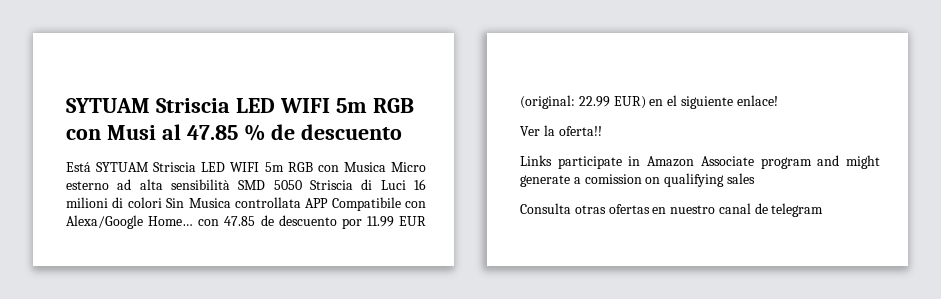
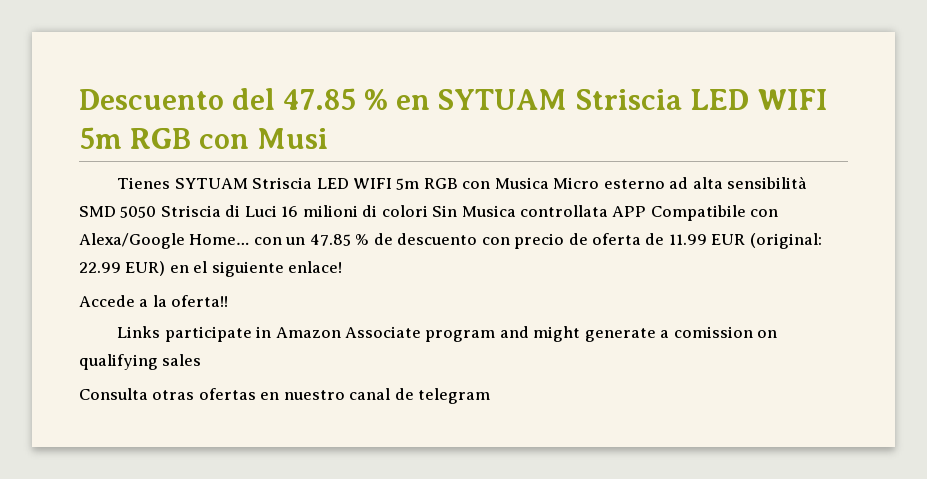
- SYTUAM Striscia LED WIFI 5m RGB con Musi al 47.85 % de descuento
- Está SYTUAM Striscia LED WIFI 5m RGB con Musica Micro esterno ad alta sensibilità SMD 5050 Striscia di Luci 16 milioni di colori Sin Musica controllata APP Compatibile con Alexa/Google Home… con 47.85 de descuento por 11.99 EUR (original: 22.99 EUR) en el siguiente enlace!
+ Descuento del 47.85 % en SYTUAM Striscia LED WIFI 5m RGB con Musi
+ Tienes SYTUAM Striscia LED WIFI 5m RGB con Musica Micro esterno ad alta sensibilità SMD 5050 Striscia di Luci 16 milioni di colori Sin Musica controllata APP Compatibile con Alexa/Google Home… con un 47.85 % de descuento con precio de oferta de 11.99 EUR (original: 22.99 EUR) en el siguiente enlace!
- Ver la oferta!!
+ Accede a la oferta!!

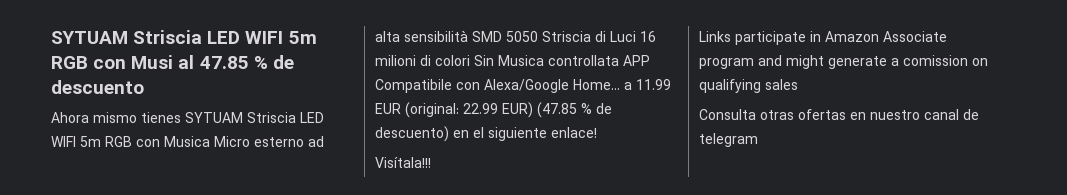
- Descuento del 47.85 % en SYTUAM Striscia LED WIFI 5m RGB con Musi
- Tienes SYTUAM Striscia LED WIFI 5m RGB con Musica Micro esterno ad alta sensibilità SMD 5050 Striscia di Luci 16 milioni di colori Sin Musica controllata APP Compatibile con Alexa/Google Home… con un 47.85 % de descuento con precio de oferta de 11.99 EUR (original: 22.99 EUR) en el siguiente enlace!
+ SYTUAM Striscia LED WIFI 5m RGB con Musi al 47.85 % de descuento
+ Ahora mismo tienes SYTUAM Striscia LED WIFI 5m RGB con Musica Micro esterno ad alta sensibilità SMD 5050 Striscia di Luci 16 milioni di colori Sin Musica controllata APP Compatibile con Alexa/Google Home… a 11.99 EUR (original: 22.99 EUR) (47.85 % de descuento) en el siguiente enlace!
- Accede a la oferta!!
+ Visítala!!!

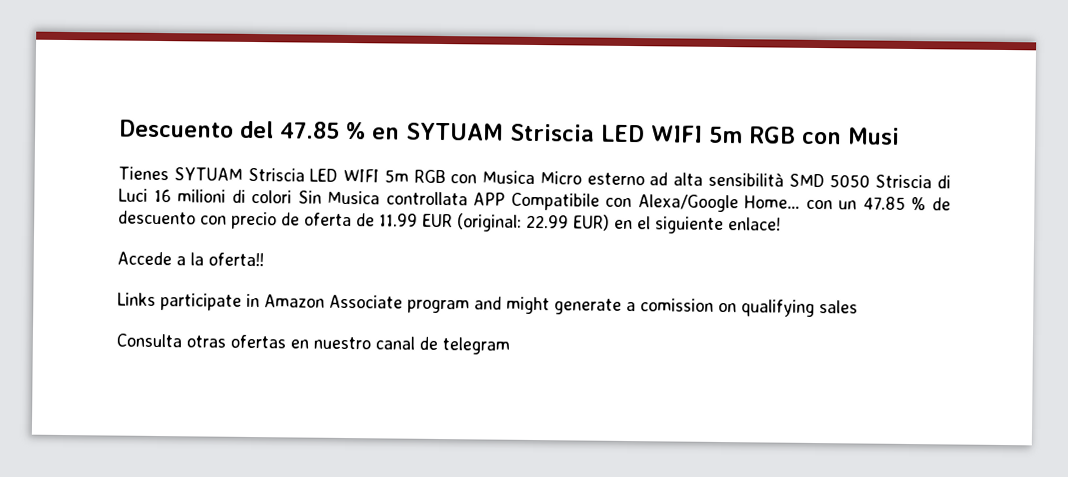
- SYTUAM Striscia LED WIFI 5m RGB con Musi al 47.85 % de descuento
- Ahora mismo tienes SYTUAM Striscia LED WIFI 5m RGB con Musica Micro esterno ad alta sensibilità SMD 5050 Striscia di Luci 16 milioni di colori Sin Musica controllata APP Compatibile con Alexa/Google Home… a 11.99 EUR (original: 22.99 EUR) (47.85 % de descuento) en el siguiente enlace!
+ Descuento del 47.85 % en SYTUAM Striscia LED WIFI 5m RGB con Musi
+ Tienes SYTUAM Striscia LED WIFI 5m RGB con Musica Micro esterno ad alta sensibilità SMD 5050 Striscia di Luci 16 milioni di colori Sin Musica controllata APP Compatibile con Alexa/Google Home… con un 47.85 % de descuento con precio de oferta de 11.99 EUR (original: 22.99 EUR) en el siguiente enlace!
- Visítala!!!
+ Accede a la oferta!!

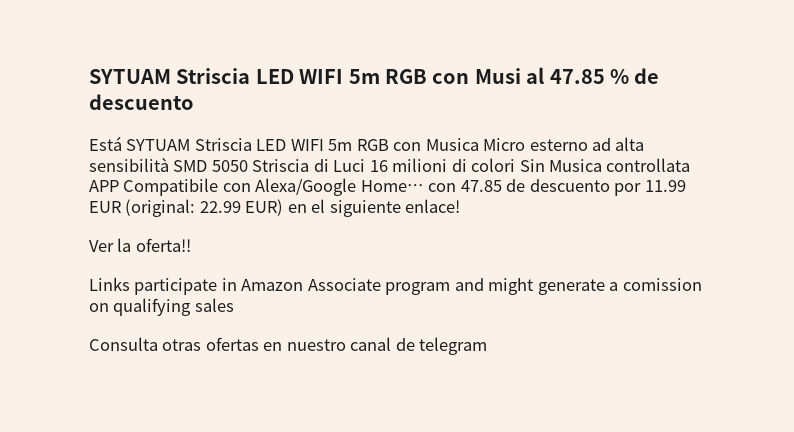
- Descuento del 47.85 % en SYTUAM Striscia LED WIFI 5m RGB con Musi
- Tienes SYTUAM Striscia LED WIFI 5m RGB con Musica Micro esterno ad alta sensibilità SMD 5050 Striscia di Luci 16 milioni di colori Sin Musica controllata APP Compatibile con Alexa/Google Home… con un 47.85 % de descuento con precio de oferta de 11.99 EUR (original: 22.99 EUR) en el siguiente enlace!
+ SYTUAM Striscia LED WIFI 5m RGB con Musi al 47.85 % de descuento
+ Está SYTUAM Striscia LED WIFI 5m RGB con Musica Micro esterno ad alta sensibilità SMD 5050 Striscia di Luci 16 milioni di colori Sin Musica controllata APP Compatibile con Alexa/Google Home… con 47.85 de descuento por 11.99 EUR (original: 22.99 EUR) en el siguiente enlace!
- Accede a la oferta!!
+ Ver la oferta!!

